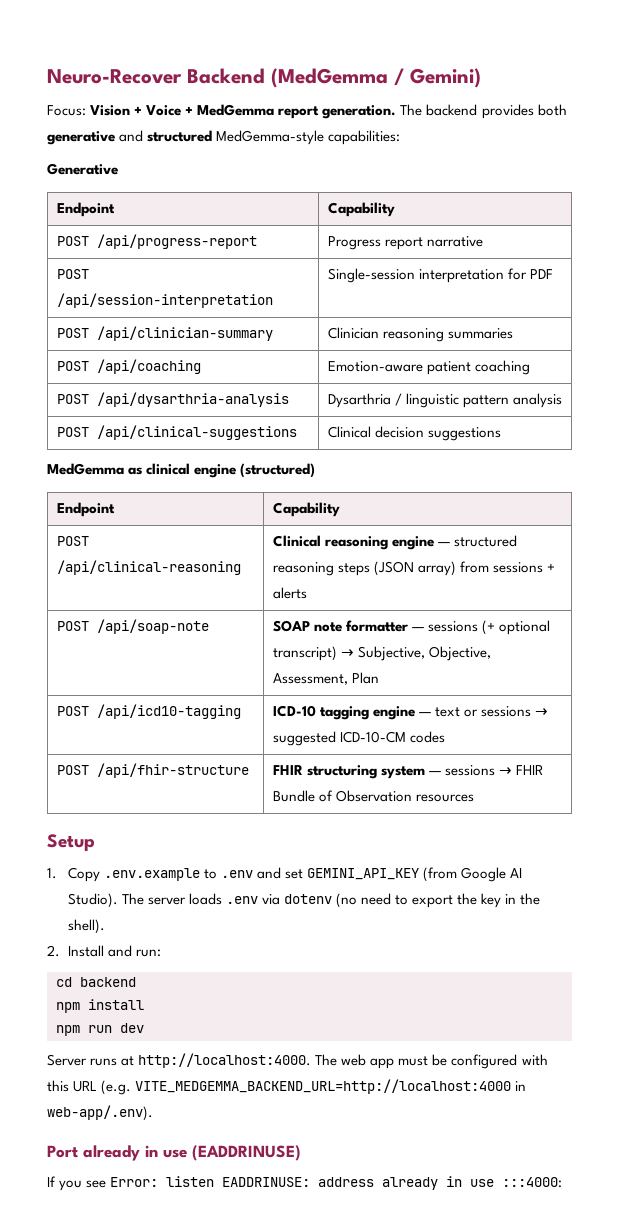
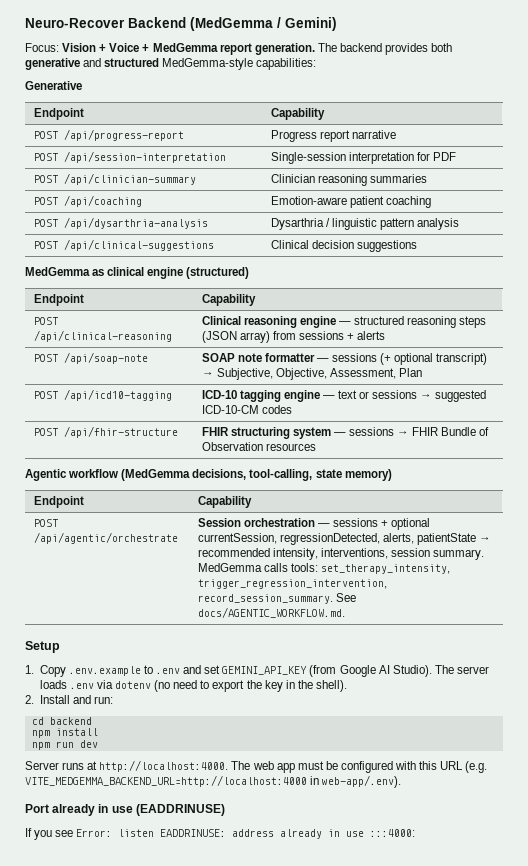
+ Agentic workflow (MedGemma decisions, tool-calling, state memory)
+ Endpoint | Capability
+ POST /api/agentic/orchestrate | Session orchestration — sessions + optional currentSession, regressionDetected, alerts, patientState → recommended intensity, interventions, session summary. MedGemma calls tools: set_therapy_intensity, trigger_regression_intervention, record_session_summary. See docs/AGENTIC_WORKFLOW.md.

